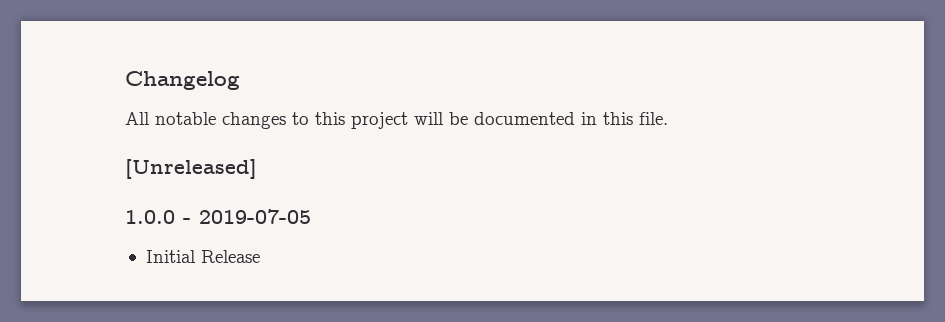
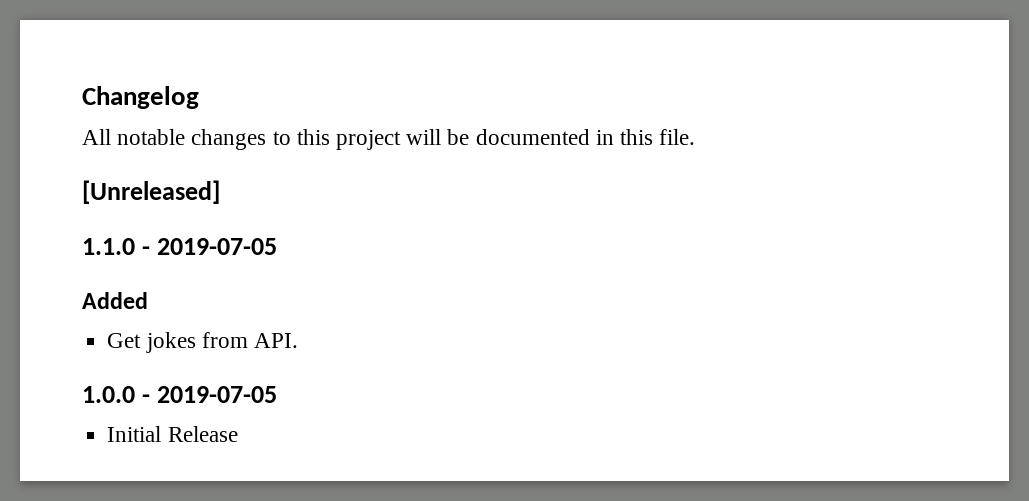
+ 1.1.0 - 2019-07-05
+ Added
+ Get jokes from API.

